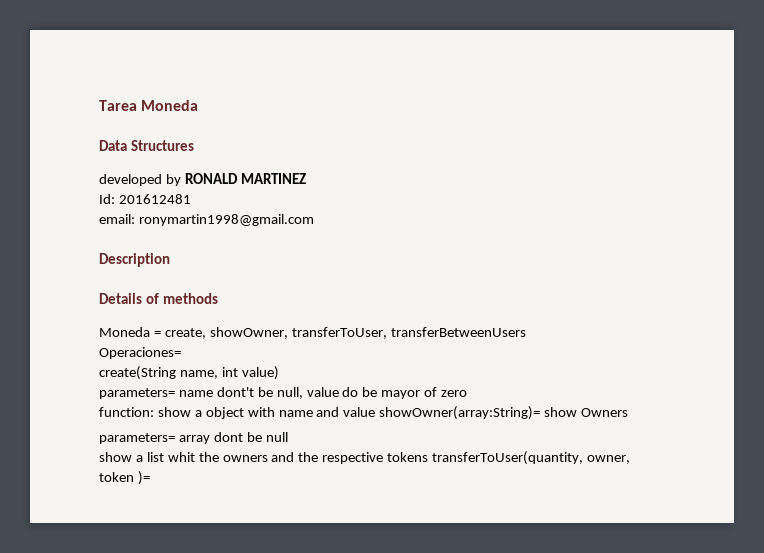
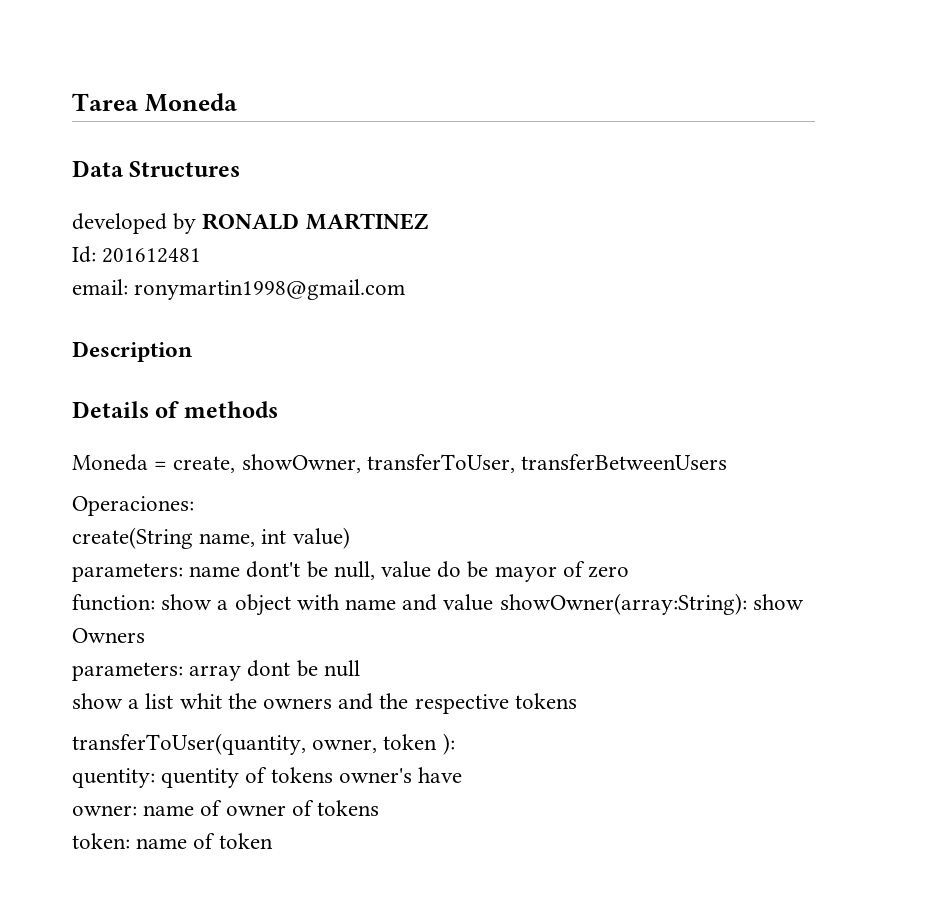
- Operaciones=
+ Operaciones:
- parameters= name dont't be null, value do be mayor of zero
+ parameters: name dont't be null, value do be mayor of zero
- function: show a object with name and value showOwner(array:String)= show Owners
+ function: show a object with name and value showOwner(array:String): show Owners
- parameters= array dont be null
+ parameters: array dont be null
- show a list whit the owners and the respective tokens transferToUser(quantity, owner, token )=
+ show a list whit the owners and the respective tokens
+ transferToUser(quantity, owner, token ):
+ quentity: quentity of tokens owner's have
+ owner: name of owner of tokens
+ token: name of token

